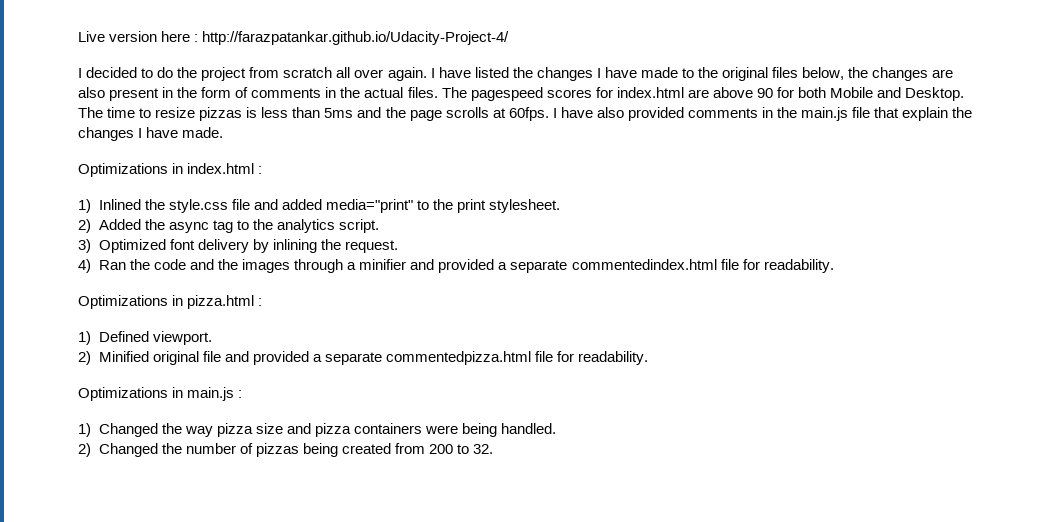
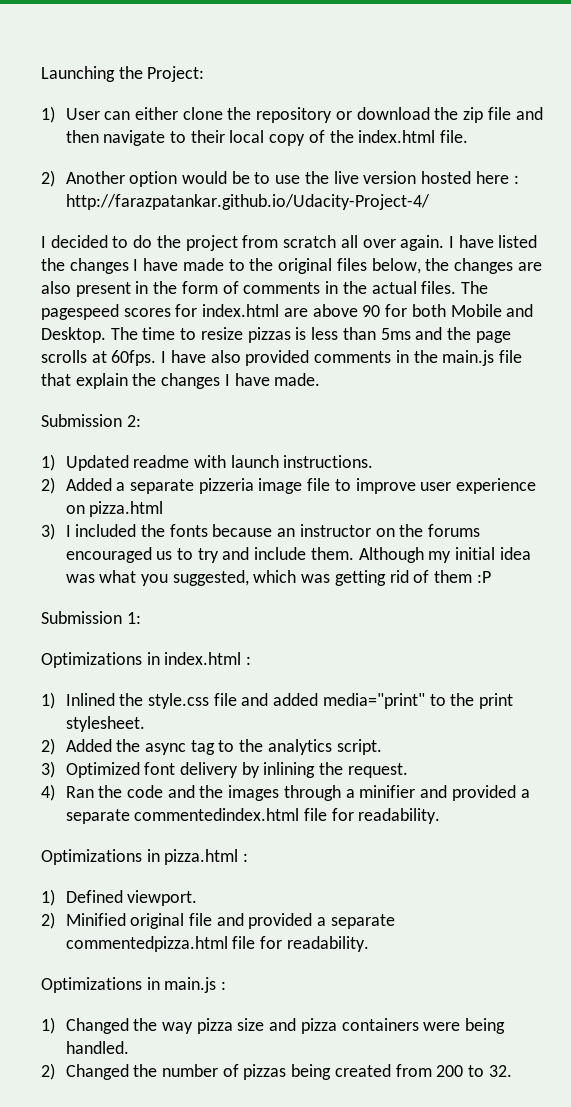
- Live version here : http://farazpatankar.github.io/Udacity-Project-4/
+ Launching the Project:
+ 1) User can either clone the repository or download the zip file and then navigate to their local copy of the index.html file.
+ 2) Another option would be to use the live version hosted here : http://farazpatankar.github.io/Udacity-Project-4/
+ Submission 2:
+ 1) Updated readme with launch instructions.
+ 2) Added a separate pizzeria image file to improve user experience on pizza.html
+ 3) I included the fonts because an instructor on the forums encouraged us to try and include them. Although my initial idea was what you suggested, which was getting rid of them :P
+ Submission 1:

